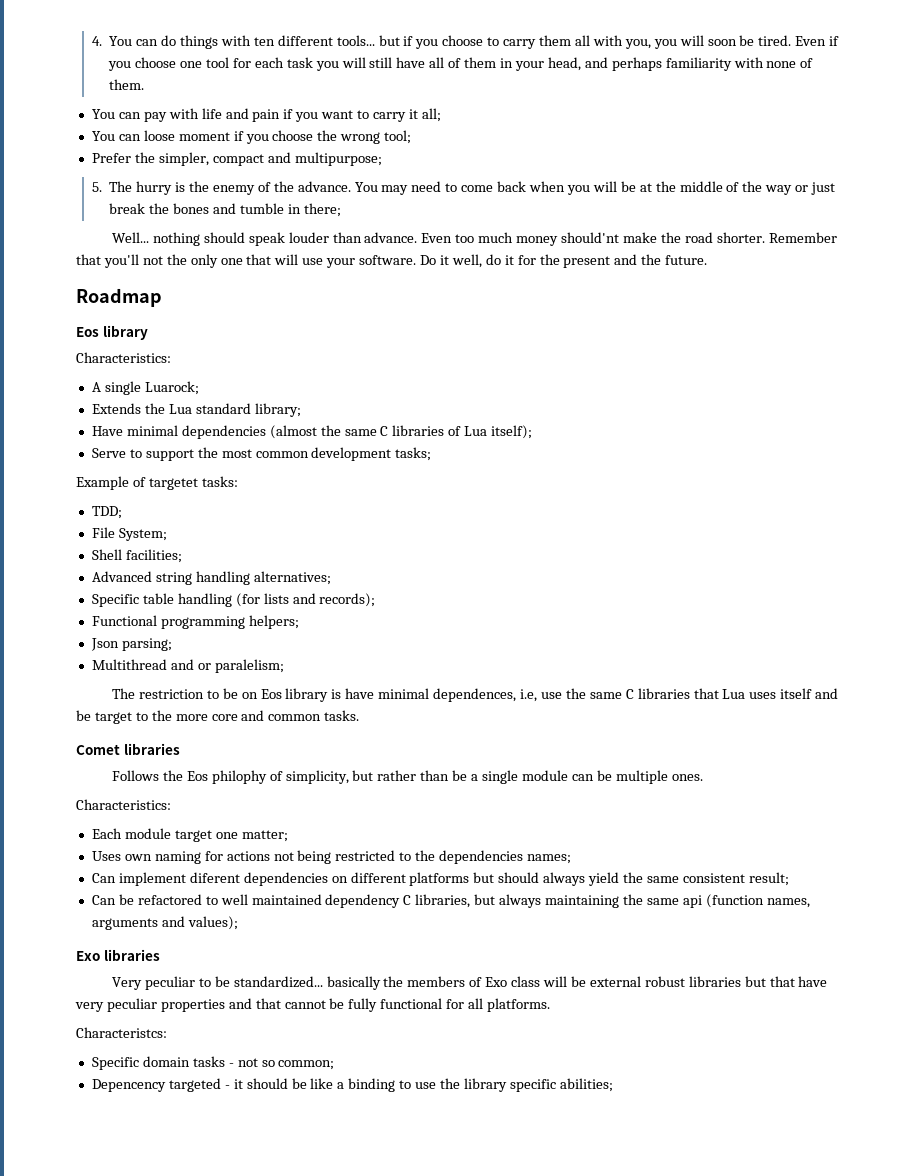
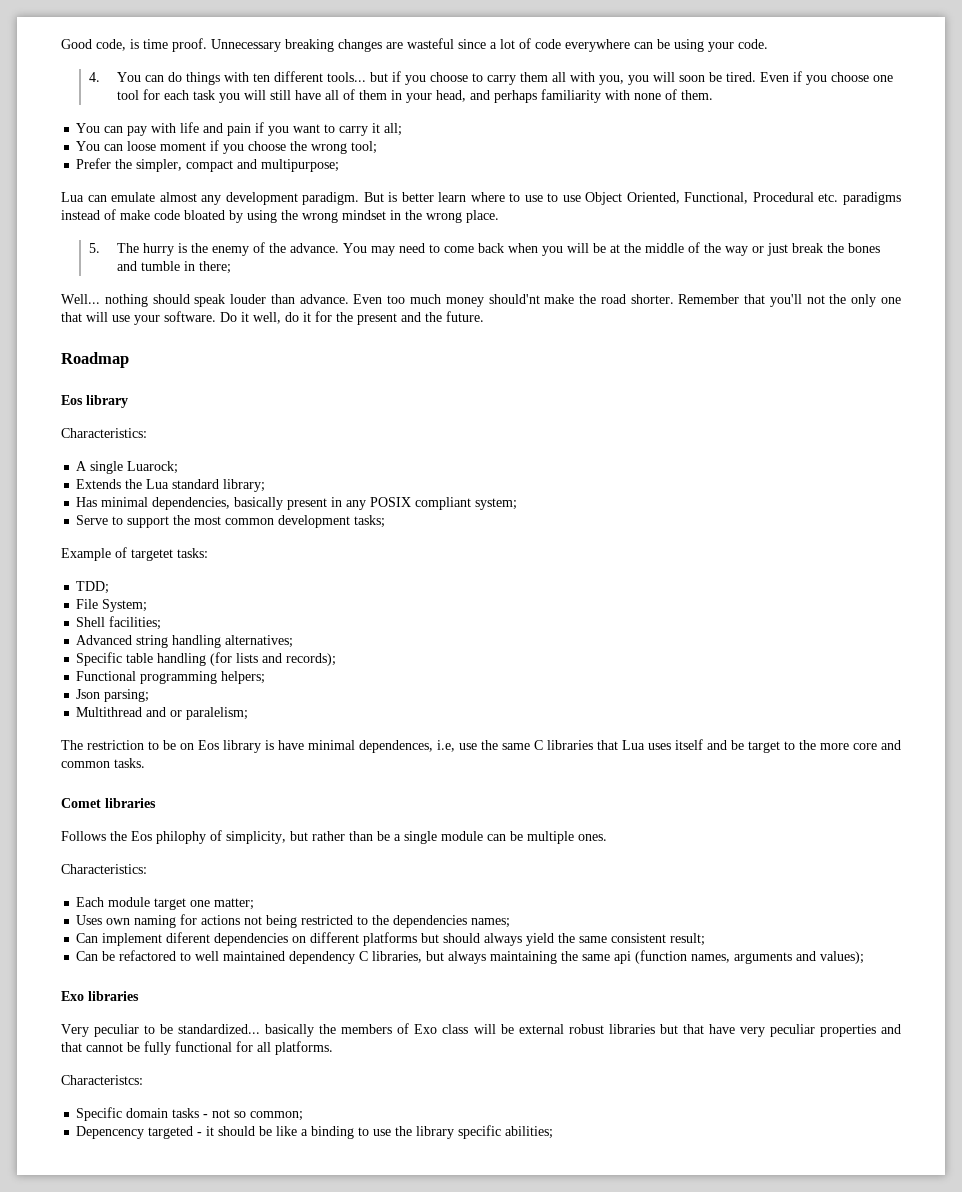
+ Good code, is time proof. Unnecessary breaking changes are wasteful since a lot of code everywhere can be using your code.
+ Lua can emulate almost any development paradigm. But is better learn where to use to use Object Oriented, Functional, Procedural etc. paradigms instead of make code bloated by using the wrong mindset in the wrong place.
- Have minimal dependencies (almost the same C libraries of Lua itself);
+ Has minimal dependencies, basically present in any POSIX compliant system;

